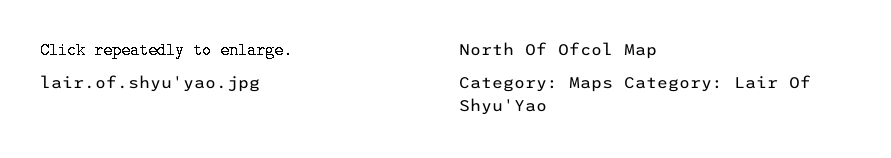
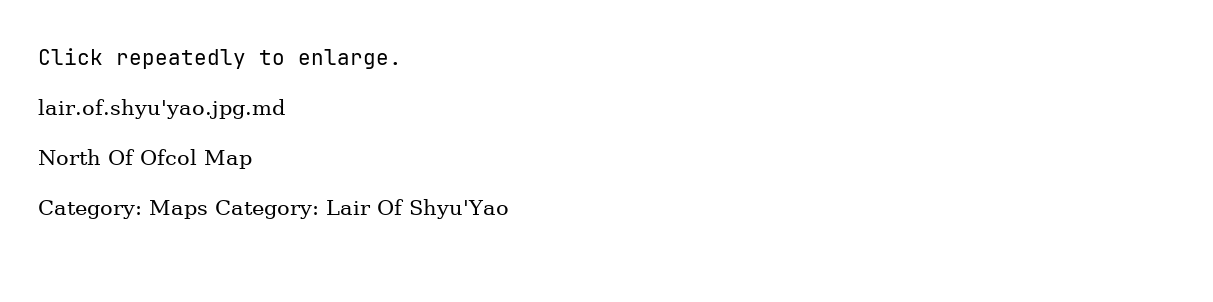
- lair.of.shyu'yao.jpg
+ lair.of.shyu'yao.jpg.md

